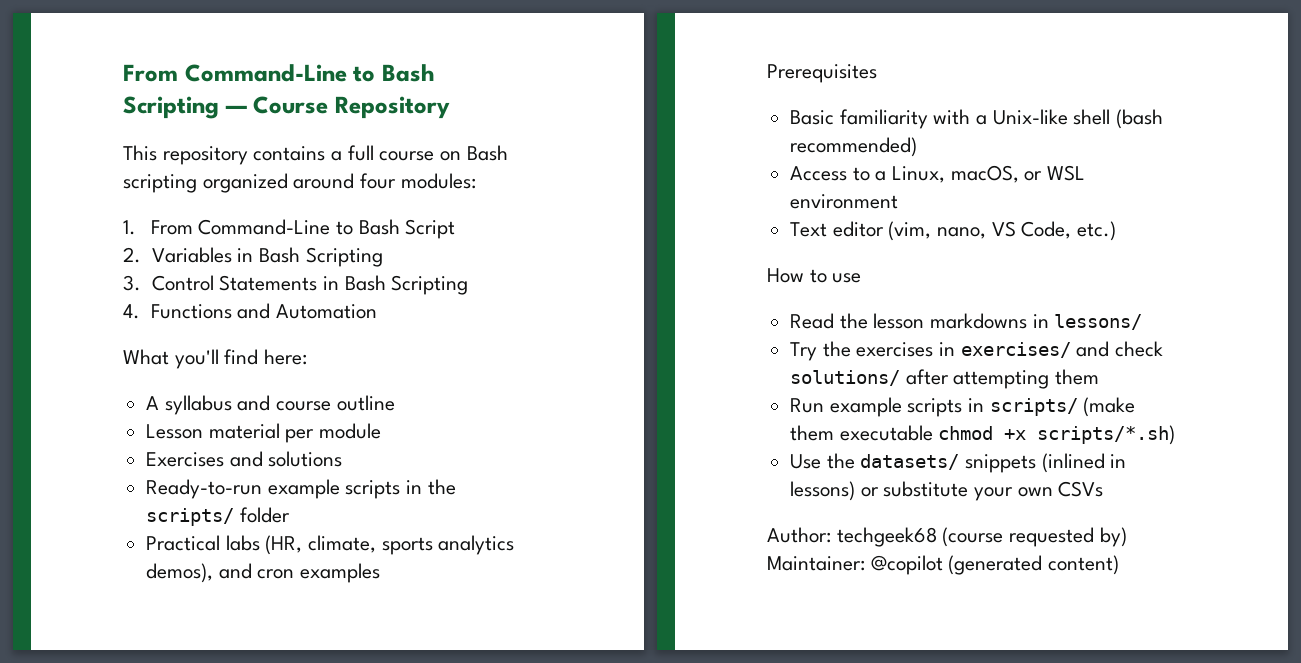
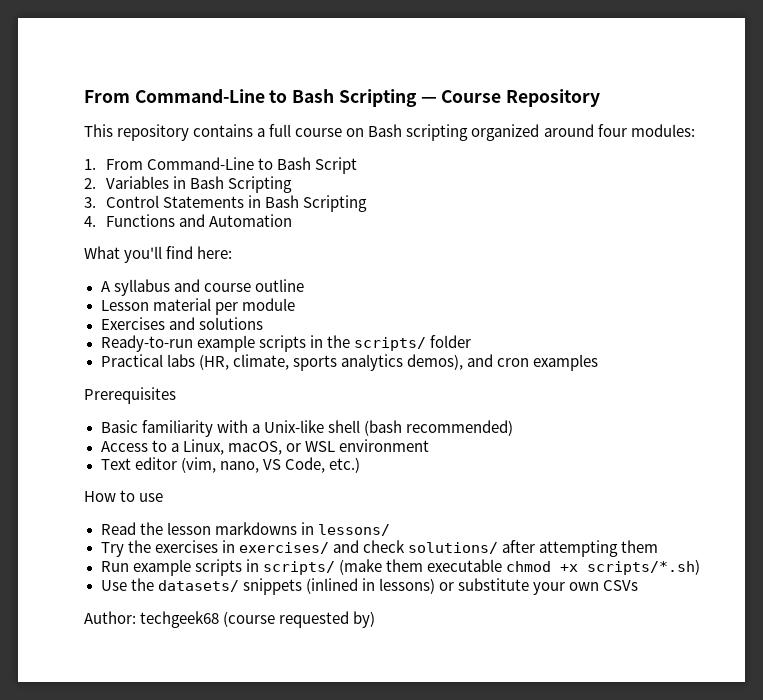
- Author: techgeek68 (course requested by) Maintainer: @copilot (generated content)
+ Author: techgeek68 (course requested by)

